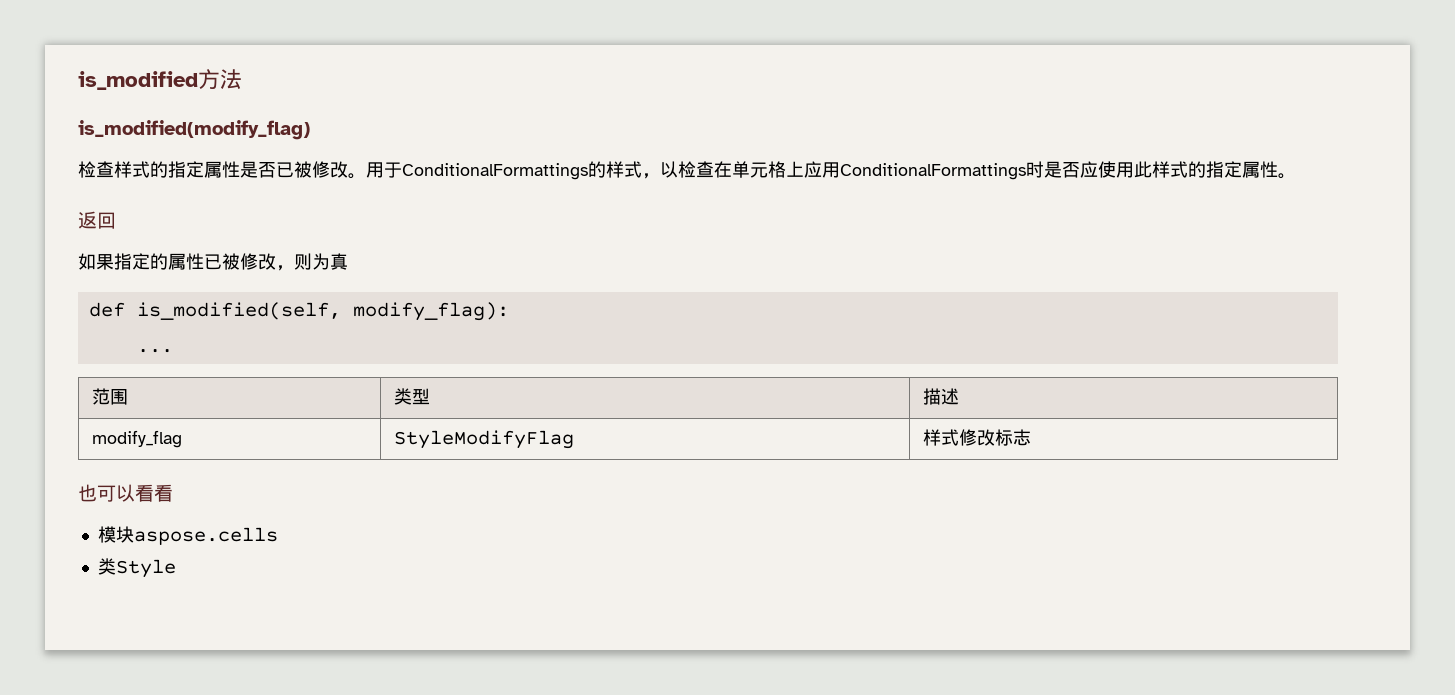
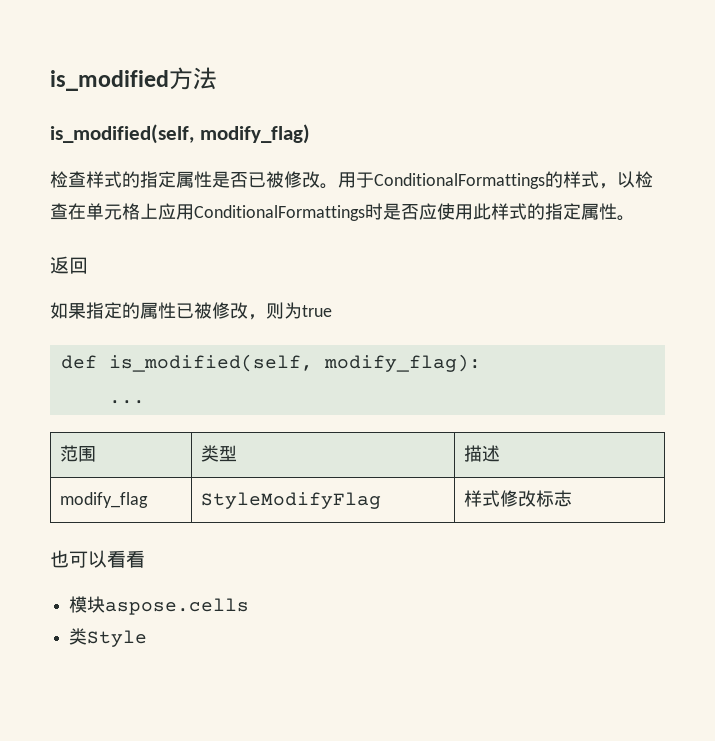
- is_modified(modify_flag)
+ is_modified(self, modify_flag)
- 如果指定的属性已被修改，则为真
+ 如果指定的属性已被修改，则为true

